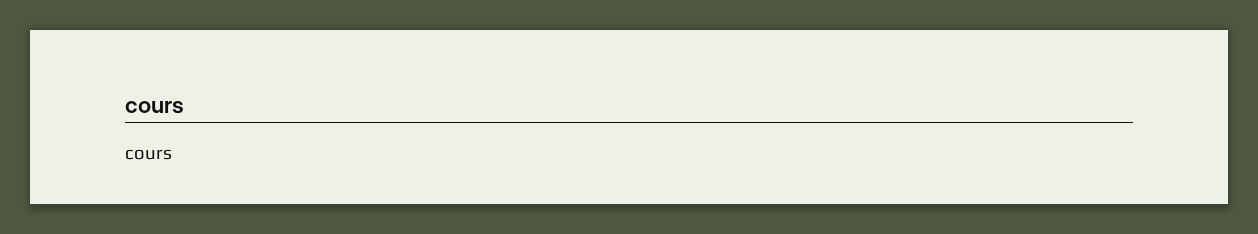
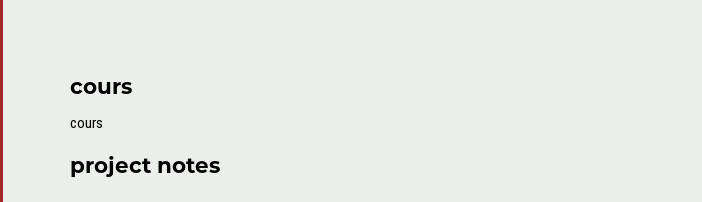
+ project notes

